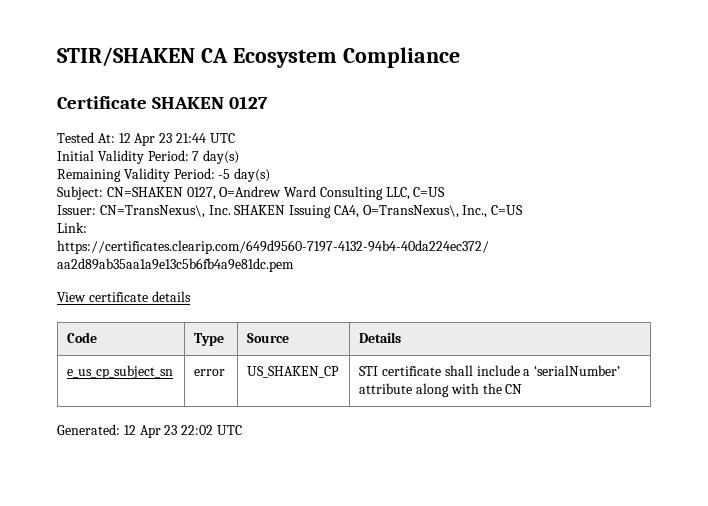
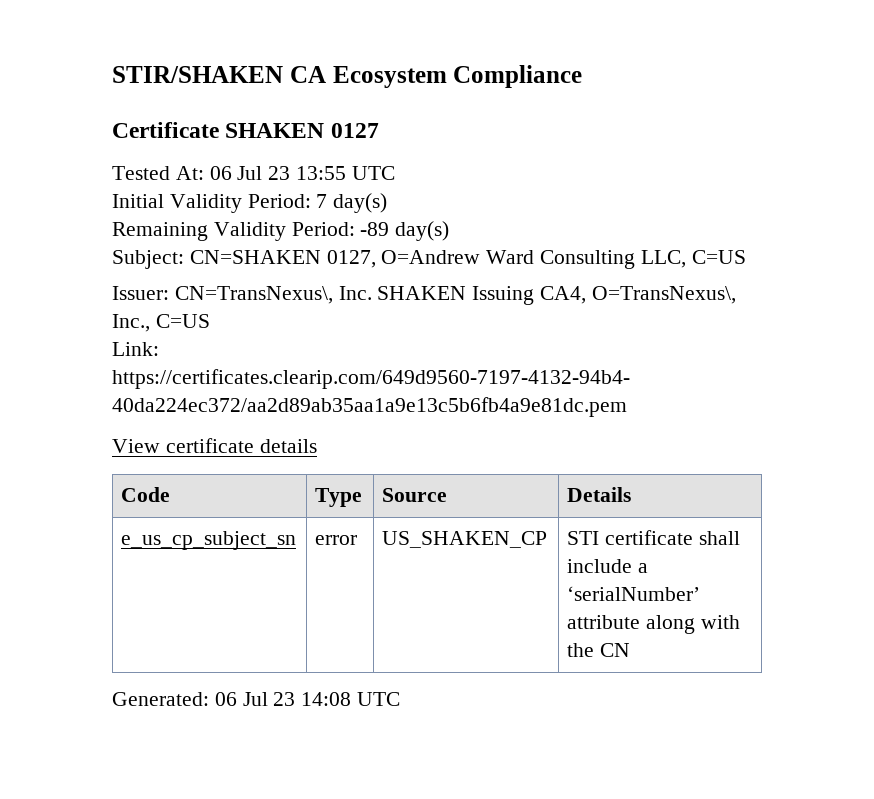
- Tested At: 12 Apr 23 21:44 UTC
+ Tested At: 06 Jul 23 13:55 UTC
- Remaining Validity Period: -5 day(s)
+ Remaining Validity Period: -89 day(s)
- Generated: 12 Apr 23 22:02 UTC
+ Generated: 06 Jul 23 14:08 UTC

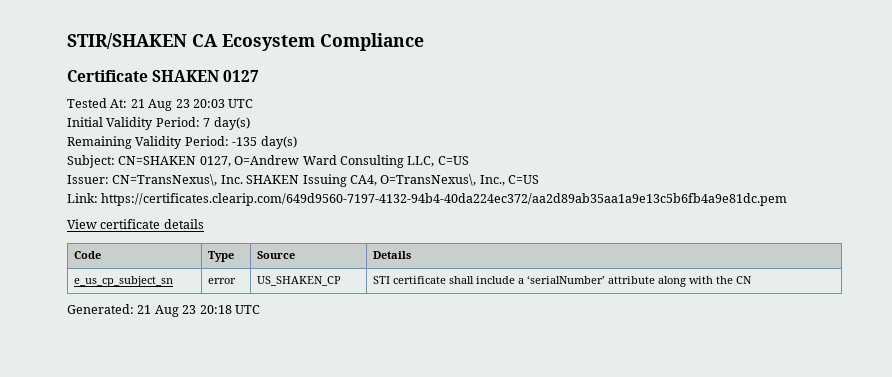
- Tested At: 06 Jul 23 13:55 UTC
+ Tested At: 21 Aug 23 20:03 UTC
- Remaining Validity Period: -89 day(s)
+ Remaining Validity Period: -135 day(s)
- Generated: 06 Jul 23 14:08 UTC
+ Generated: 21 Aug 23 20:18 UTC

